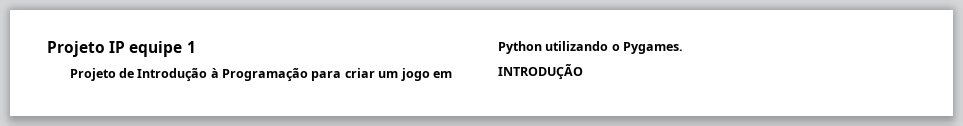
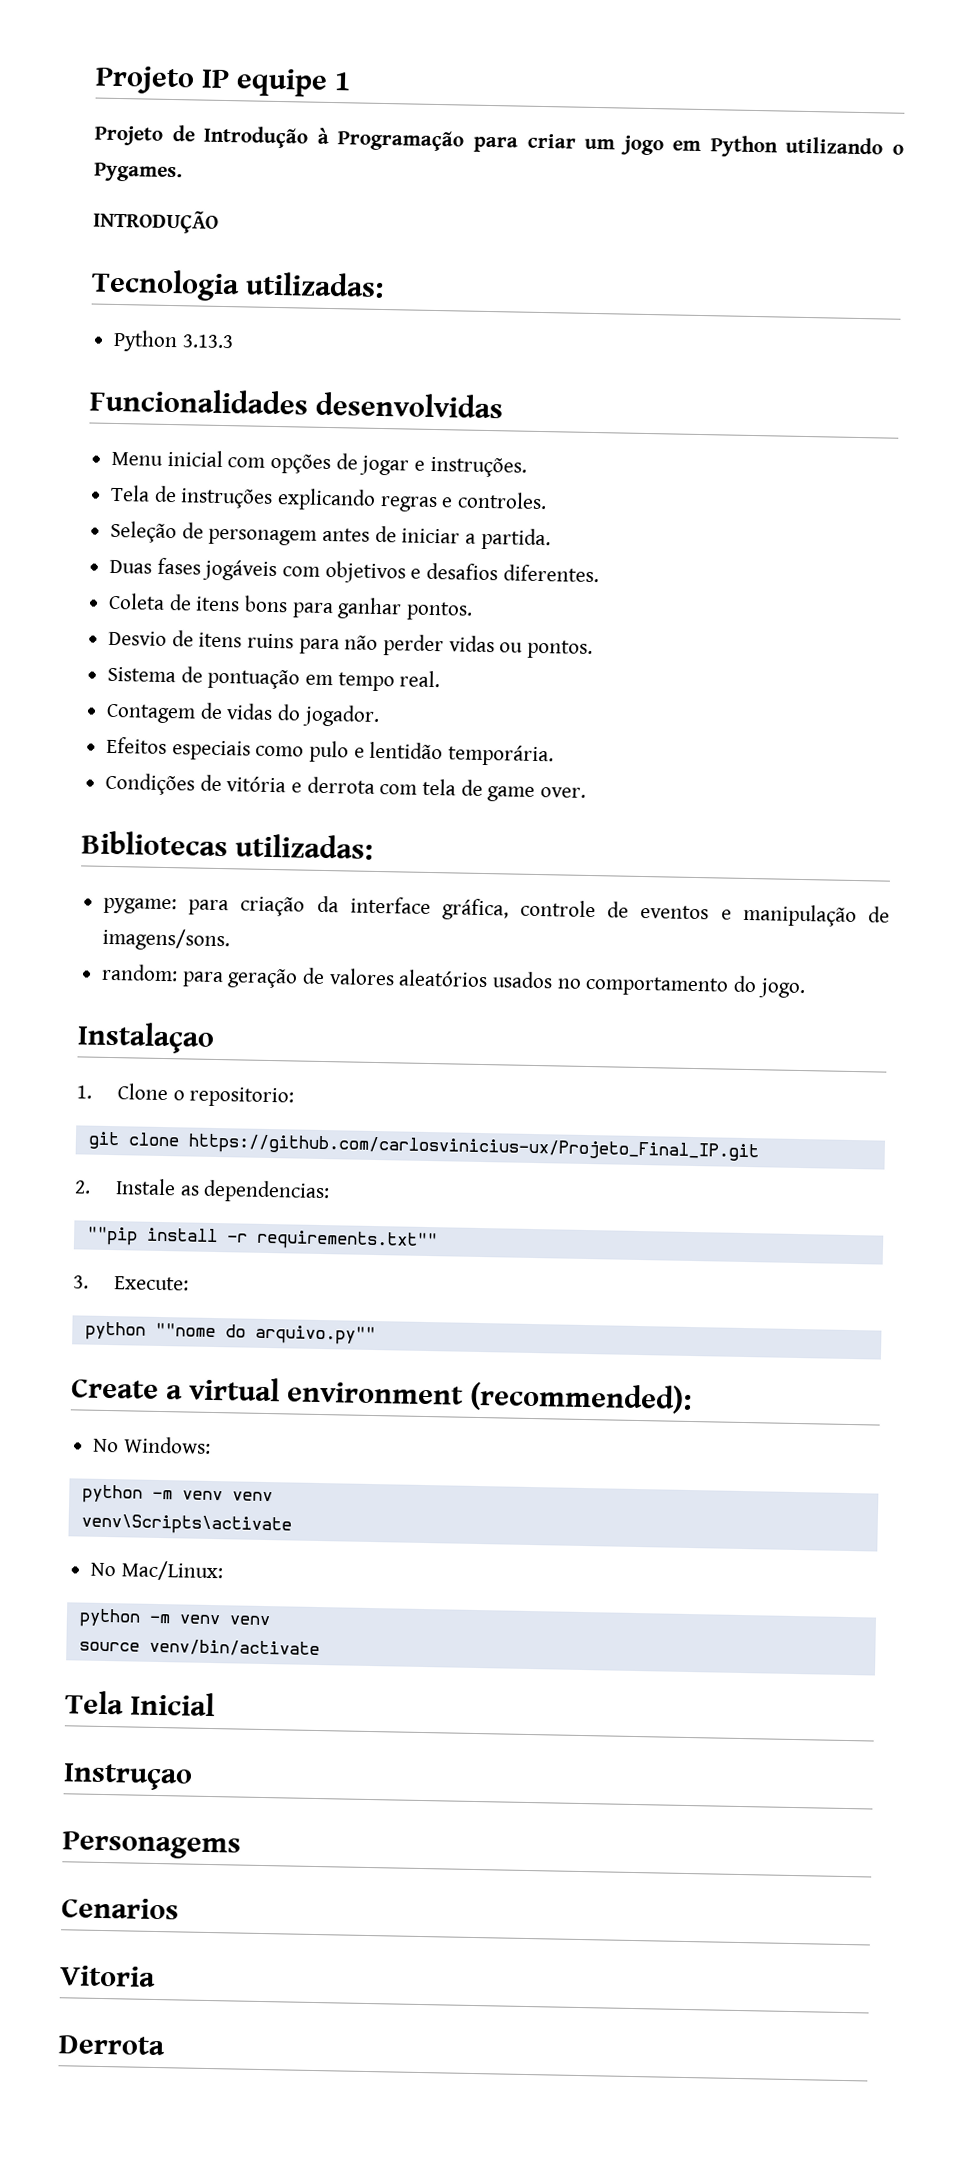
+ Tecnologia utilizadas:
+ Python 3.13.3
+ Funcionalidades desenvolvidas
+ Menu inicial com opções de jogar e instruções.
+ Tela de instruções explicando regras e controles.
+ Seleção de personagem antes de iniciar a partida.
+ Duas fases jogáveis com objetivos e desafios diferentes.
+ Coleta de itens bons para ganhar pontos.
+ Desvio de itens ruins para não perder vidas ou pontos.
+ Sistema de pontuação em tempo real.
+ Contagem de vidas do jogador.
+ Efeitos especiais como pulo e lentidão temporária.
+ Condições de vitória e derrota com tela de game over.
+ Bibliotecas utilizadas:
+ pygame: para criação da interface gráfica, controle de eventos e manipulação de imagens/sons.
+ random: para geração de valores aleatórios usados no comportamento do jogo.
+ Instalaçao
+ 1. Clone o repositorio:
+ git clone https://github.com/carlosvinicius-ux/Projeto_Final_IP.git
+ 2. Instale as dependencias:
+ ""pip install -r requirements.txt""
+ 3. Execute:
+ python ""nome do arquivo.py""
+ Create a virtual environment (recommended):
+ No Windows:
+ python -m venv venv
+ venv\Scripts\activate
+ No Mac/Linux:
+ python -m venv venv
+ source venv/bin/activate
+ Tela Inicial
+ Instruçao
+ Personagems
+ Cenarios
+ Vitoria
+ Derrota

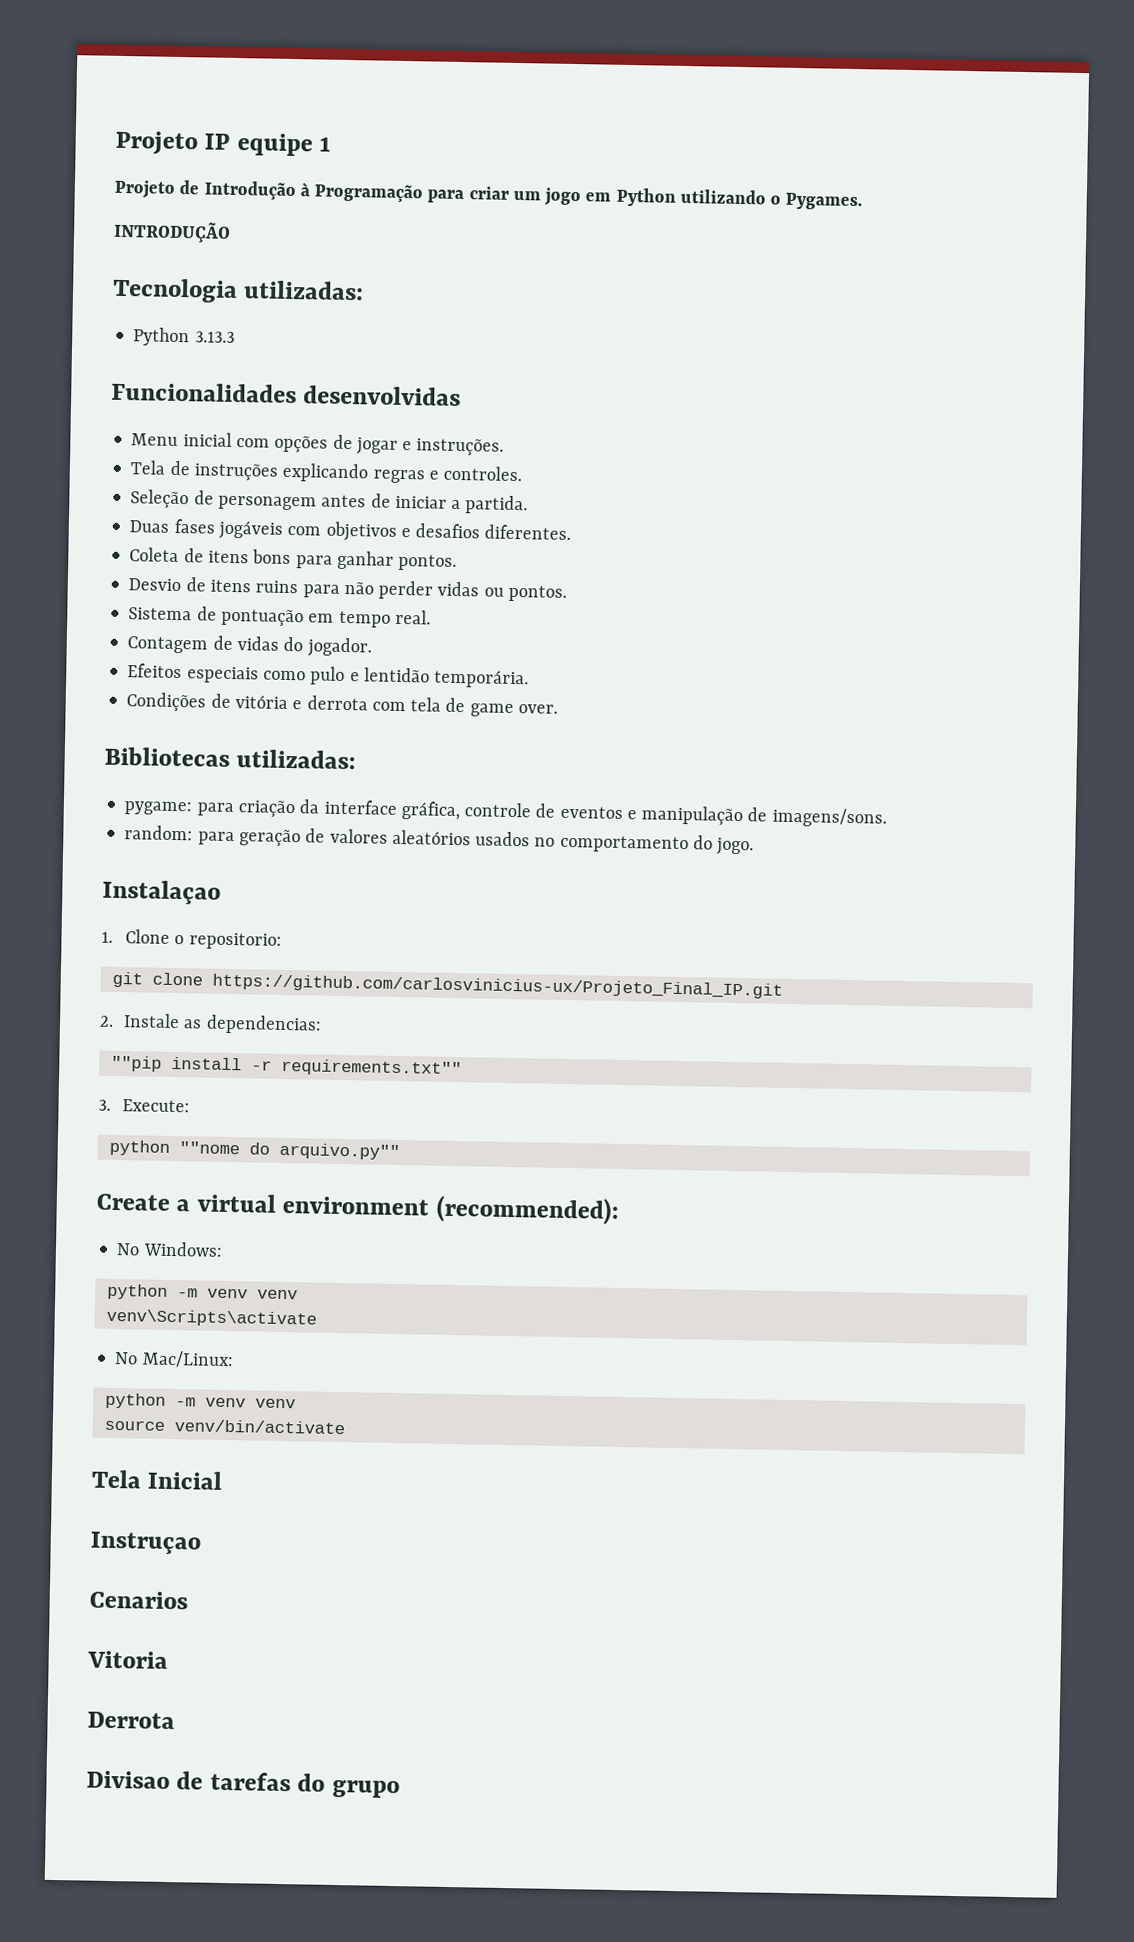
- Personagems
+ Divisao de tarefas do grupo

